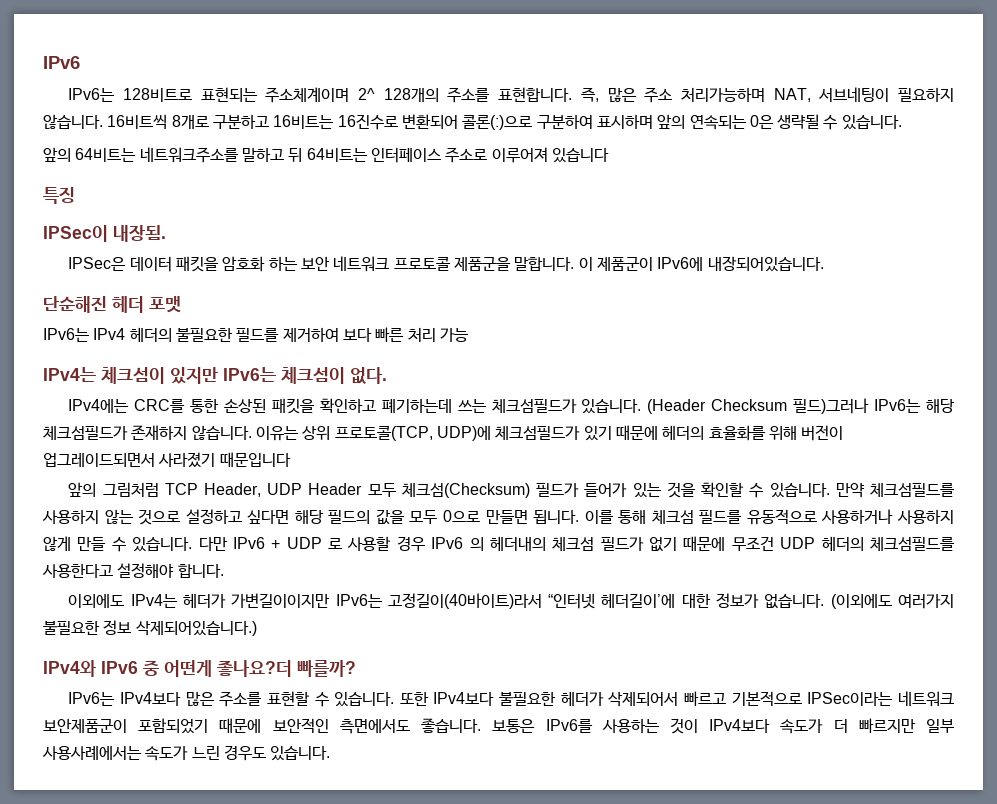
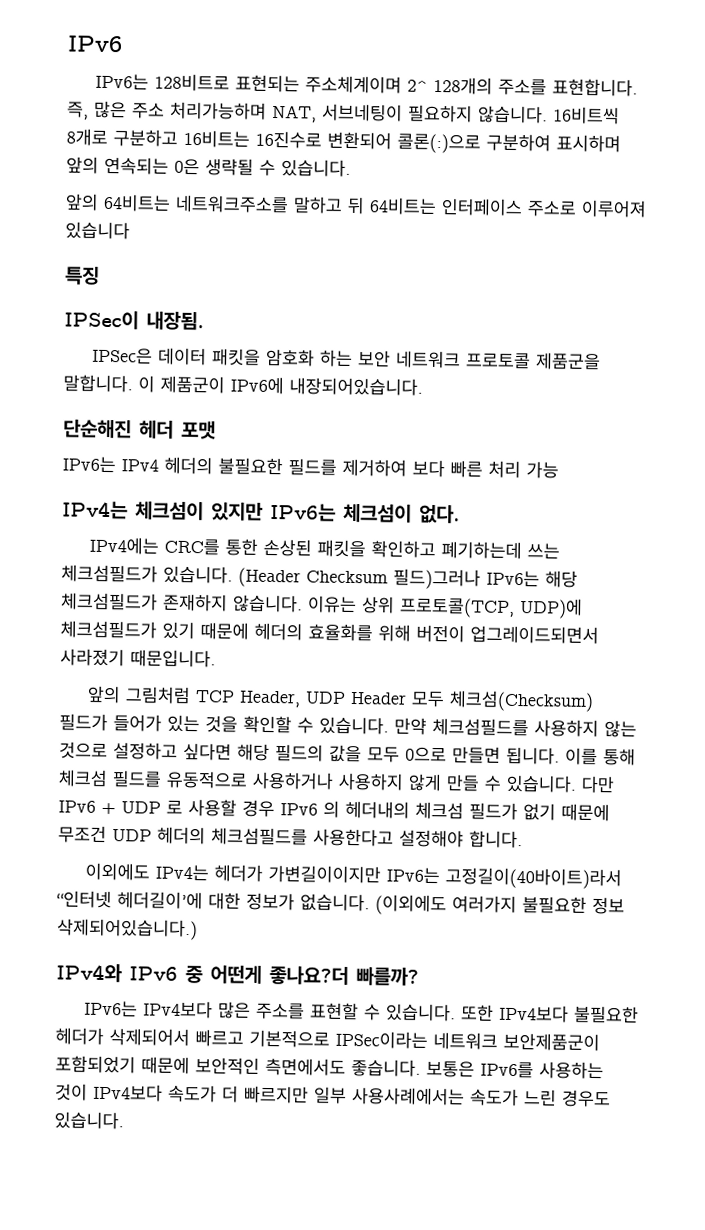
- 이유는 상위 프로토콜(TCP, UDP)에 체크섬필드가 있기 때문에 헤더의 효율화를 위해 버전이 업그레이드되면서 사라졌기 때문입니다
+ 이유는 상위 프로토콜(TCP, UDP)에 체크섬필드가 있기 때문에 헤더의 효율화를 위해 버전이 업그레이드되면서 사라졌기 때문입니다.

